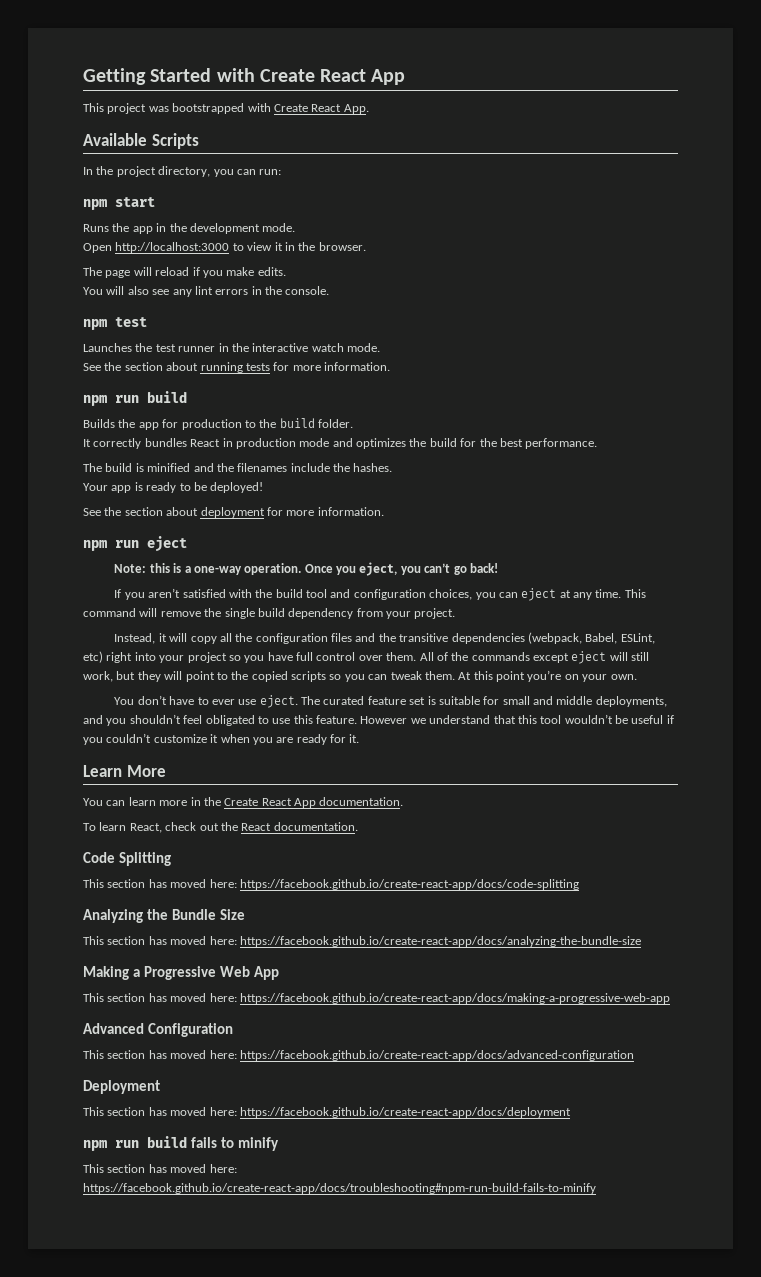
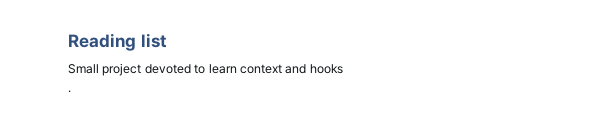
- Getting Started with Create React App
- This project was bootstrapped with Create React App.
- Available Scripts
- In the project directory, you can run:
- npm start
- Runs the app in the development mode.
- Open http://localhost:3000 to view it in the browser.
- The page will reload if you make edits.
- You will also see any lint errors in the console.
- npm test
- Launches the test runner in the interactive watch mode.
- See the section about running tests for more information.
- npm run build
- Builds the app for production to the build folder.
- It correctly bundles React in production mode and optimizes the build for the best performance.
- The build is minified and the filenames include the hashes.
- Your app is ready to be deployed!
- See the section about deployment for more information.
- npm run eject
- Note: this is a one-way operation. Once you eject, you can’t go back!
- If you aren’t satisfied with the build tool and configuration choices, you can eject at any time. This command will remove the single build dependency from your project.
- Instead, it will copy all the configuration files and the transitive dependencies (webpack, Babel, ESLint, etc) right into your project so you have full control over them. All of the commands except eject will still work, but they will point to the copied scripts so you can tweak them. At this point you’re on your own.
- You don’t have to ever use eject. The curated feature set is suitable for small and middle deployments, and you shouldn’t feel obligated to use this feature. However we understand that this tool wouldn’t be useful if you couldn’t customize it when you are ready for it.
- Learn More
- You can learn more in the Create React App documentation.
- To learn React, check out the React documentation.
- Code Splitting
- This section has moved here: https://facebook.github.io/create-react-app/docs/code-splitting
- Analyzing the Bundle Size
- This section has moved here: https://facebook.github.io/create-react-app/docs/analyzing-the-bundle-size
- Making a Progressive Web App
- This section has moved here: https://facebook.github.io/create-react-app/docs/making-a-progressive-web-app
- Advanced Configuration
- This section has moved here: https://facebook.github.io/create-react-app/docs/advanced-configuration
- Deployment
- This section has moved here: https://facebook.github.io/create-react-app/docs/deployment
- npm run build fails to minify
- This section has moved here: https://facebook.github.io/create-react-app/docs/troubleshooting#npm-run-build-fails-to-minify
+ Reading list
+ Small project devoted to learn context and hooks
+ .

